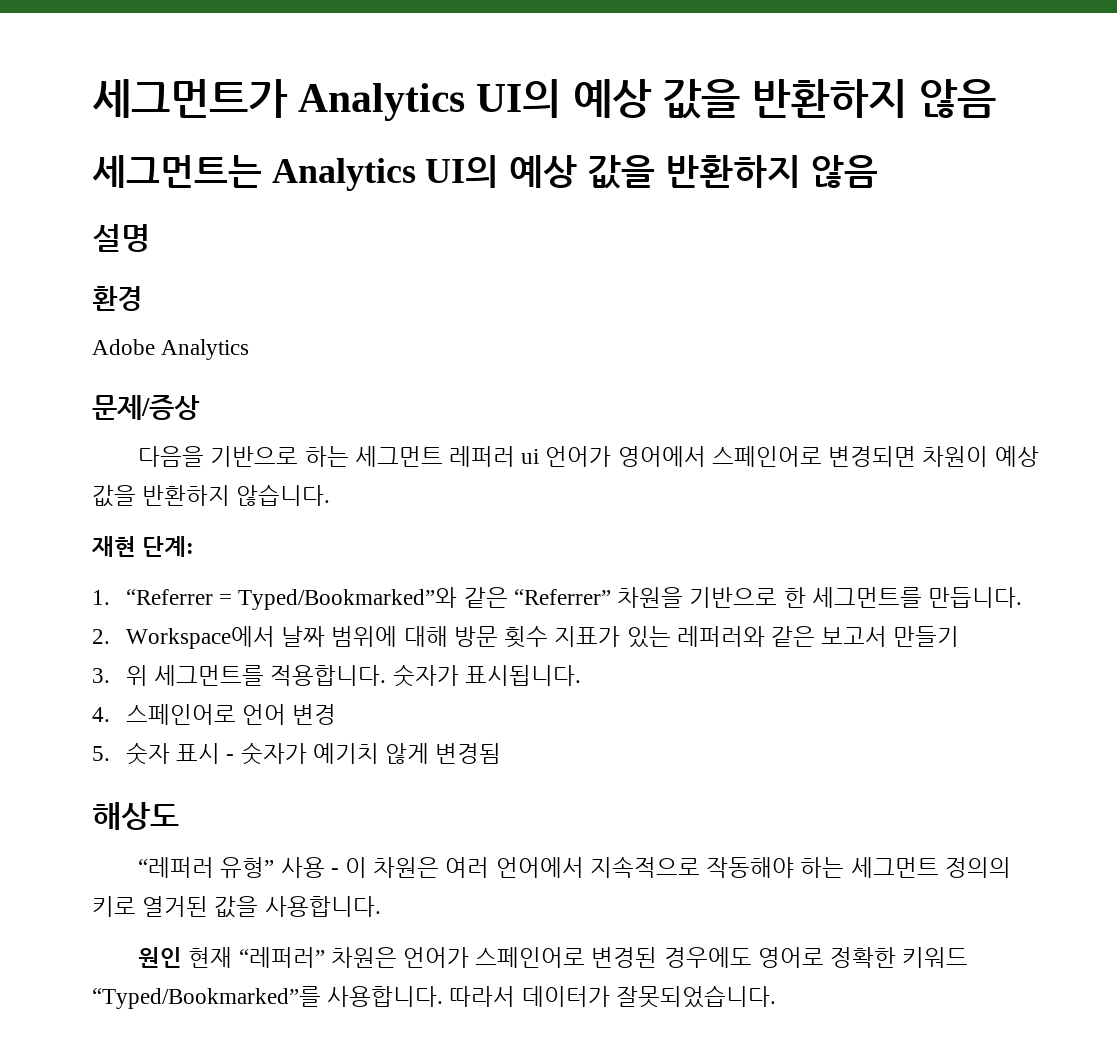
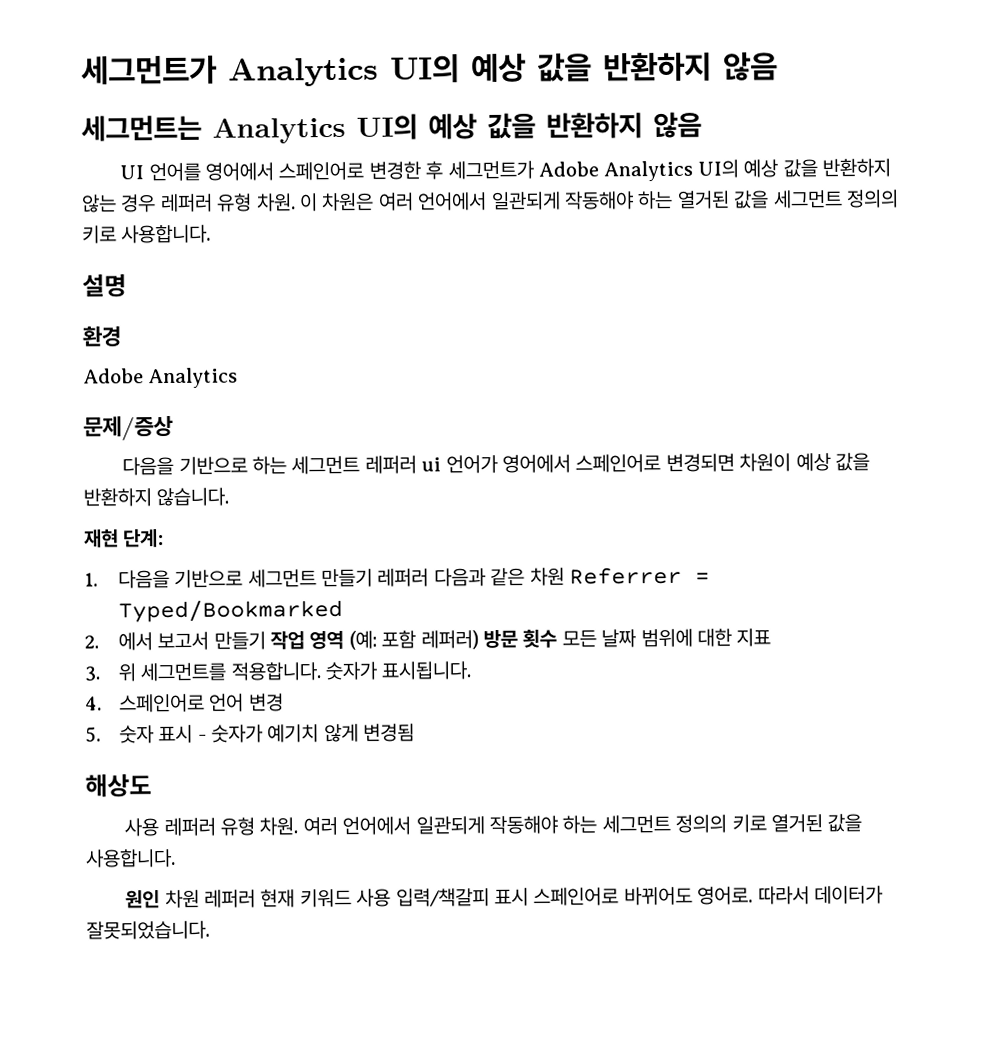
+ UI 언어를 영어에서 스페인어로 변경한 후 세그먼트가 Adobe Analytics UI의 예상 값을 반환하지 않는 경우 레퍼러 유형 차원. 이 차원은 여러 언어에서 일관되게 작동해야 하는 열거된 값을 세그먼트 정의의 키로 사용합니다.
- 1. “Referrer = Typed/Bookmarked”와 같은 “Referrer” 차원을 기반으로 한 세그먼트를 만듭니다.
- 2. Workspace에서 날짜 범위에 대해 방문 횟수 지표가 있는 레퍼러와 같은 보고서 만들기
+ 1. 다음을 기반으로 세그먼트 만들기 레퍼러 다음과 같은 차원 Referrer = Typed/Bookmarked
+ 2. 에서 보고서 만들기 작업 영역 (예: 포함 레퍼러) 방문 횟수 모든 날짜 범위에 대한 지표
- “레퍼러 유형” 사용 - 이 차원은 여러 언어에서 지속적으로 작동해야 하는 세그먼트 정의의 키로 열거된 값을 사용합니다.
+ 사용 레퍼러 유형 차원. 여러 언어에서 일관되게 작동해야 하는 세그먼트 정의의 키로 열거된 값을 사용합니다.
- 원인 현재 “레퍼러” 차원은 언어가 스페인어로 변경된 경우에도 영어로 정확한 키워드 “Typed/Bookmarked”를 사용합니다.
+ 원인 차원 레퍼러 현재 키워드 사용 입력/책갈피 표시 스페인어로 바뀌어도 영어로.

